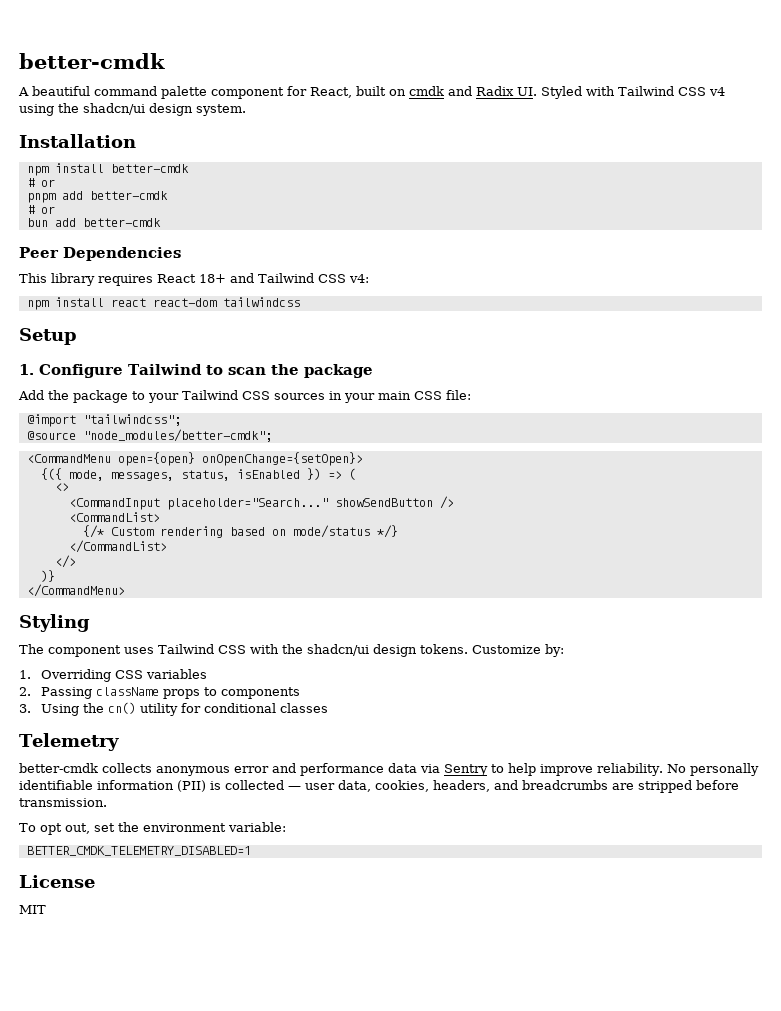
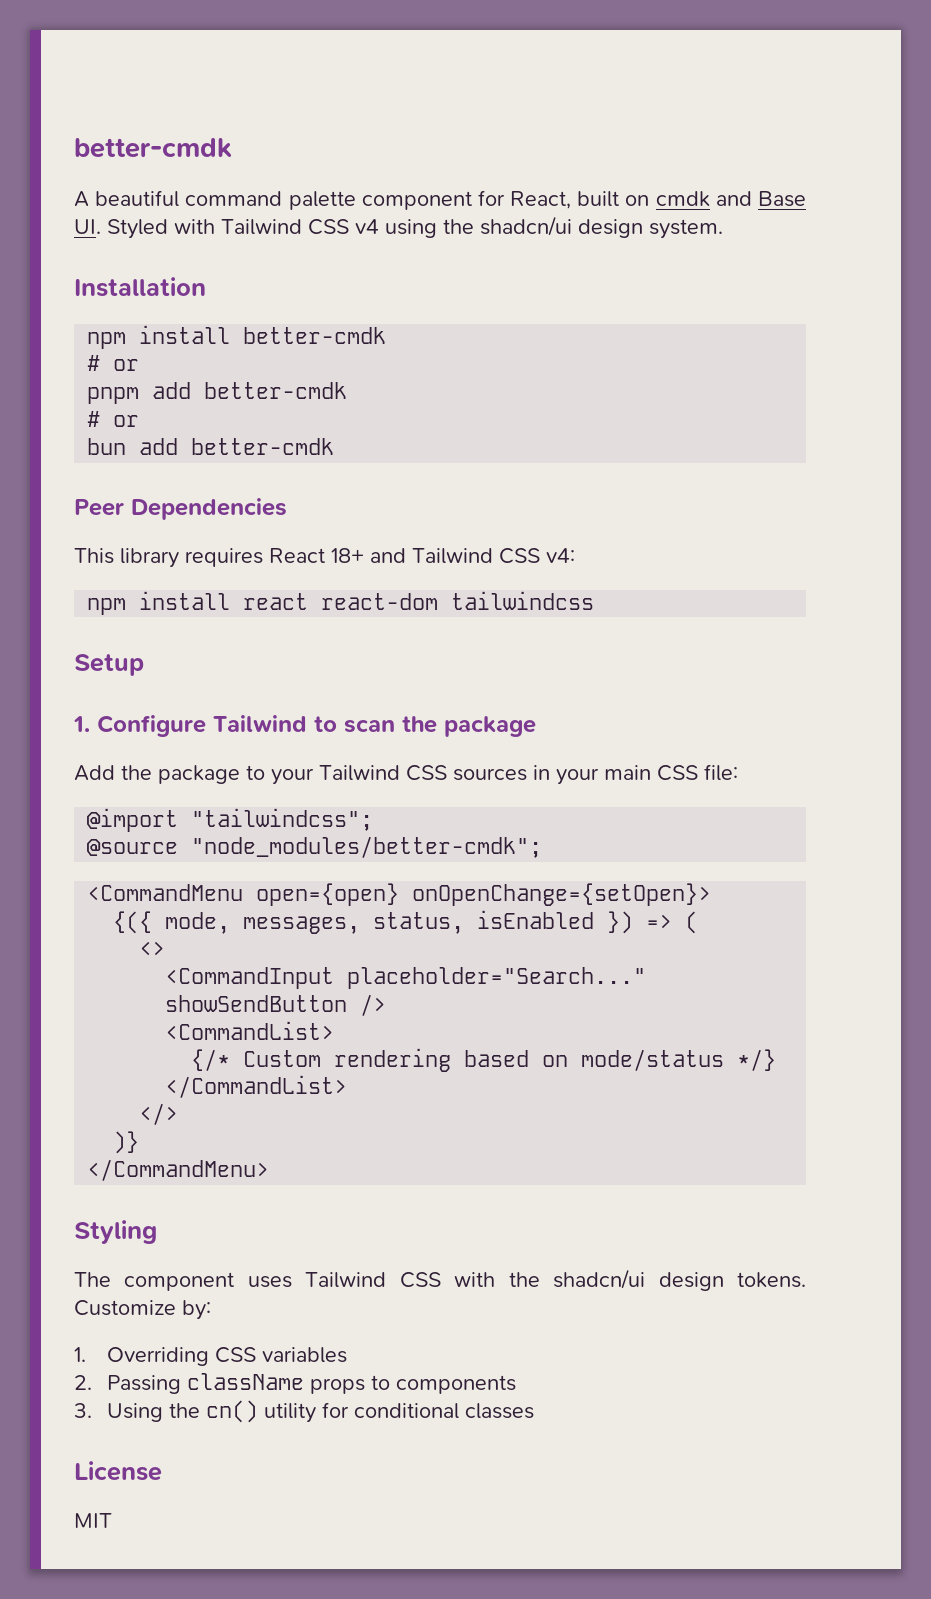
- A beautiful command palette component for React, built on cmdk and Radix UI. Styled with Tailwind CSS v4 using the shadcn/ui design system.
+ A beautiful command palette component for React, built on cmdk and Base UI. Styled with Tailwind CSS v4 using the shadcn/ui design system.
- Telemetry
- better-cmdk collects anonymous error and performance data via Sentry to help improve reliability. No personally identifiable information (PII) is collected — user data, cookies, headers, and breadcrumbs are stripped before transmission.
- To opt out, set the environment variable:
- BETTER_CMDK_TELEMETRY_DISABLED=1

